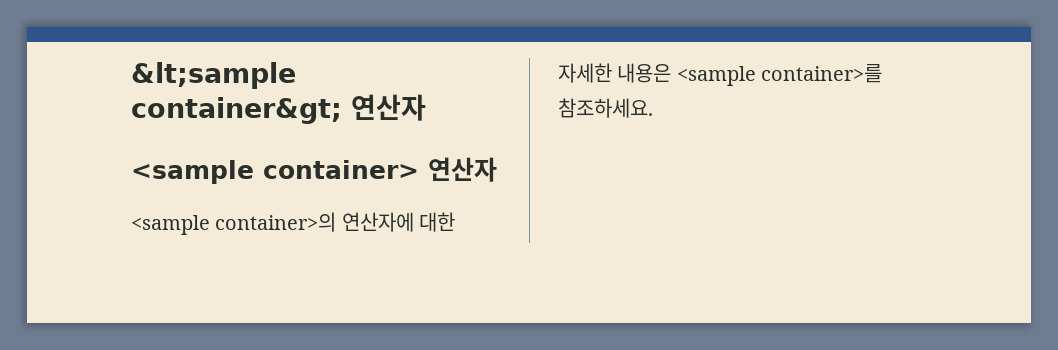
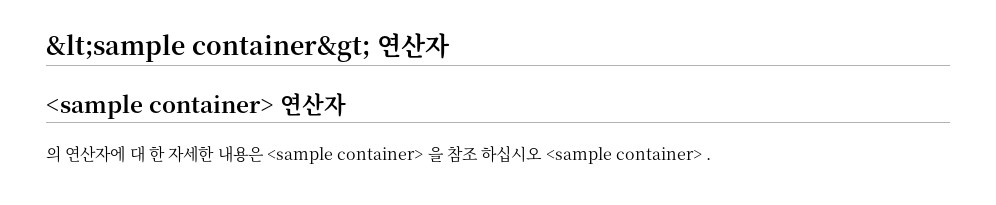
- <sample container>의 연산자에 대한 자세한 내용은 <sample container>를 참조하세요.
+ 의 연산자에 대 한 자세한 내용은 <sample container> 을 참조 하십시오 <sample container> .

